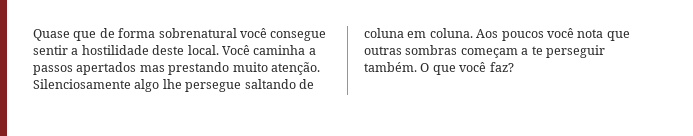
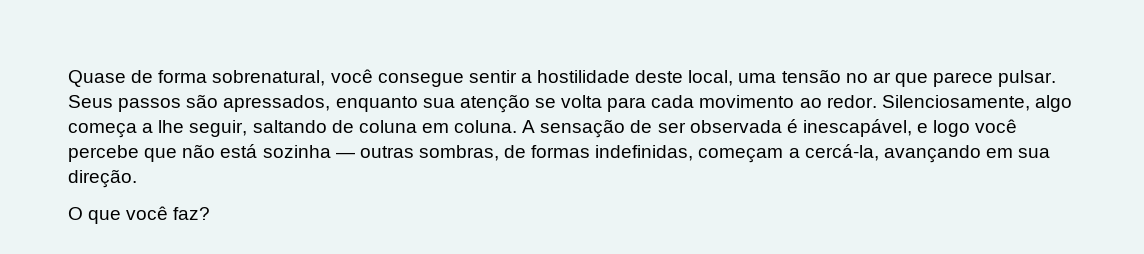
- Quase que de forma sobrenatural você consegue sentir a hostilidade deste local. Você caminha a passos apertados mas prestando muito atenção. Silenciosamente algo lhe persegue saltando de coluna em coluna.
+ Quase de forma sobrenatural, você consegue sentir a hostilidade deste local, uma tensão no ar que parece pulsar. Seus passos são apressados, enquanto sua atenção se volta para cada movimento ao redor. Silenciosamente, algo começa a lhe seguir, saltando de coluna em coluna.
- Aos poucos você nota que outras sombras começam a te perseguir também. O que você faz?
+ A sensação de ser observada é inescapável, e logo você percebe que não está sozinha — outras sombras, de formas indefinidas, começam a cercá-la, avançando em sua direção.
+ O que você faz?

